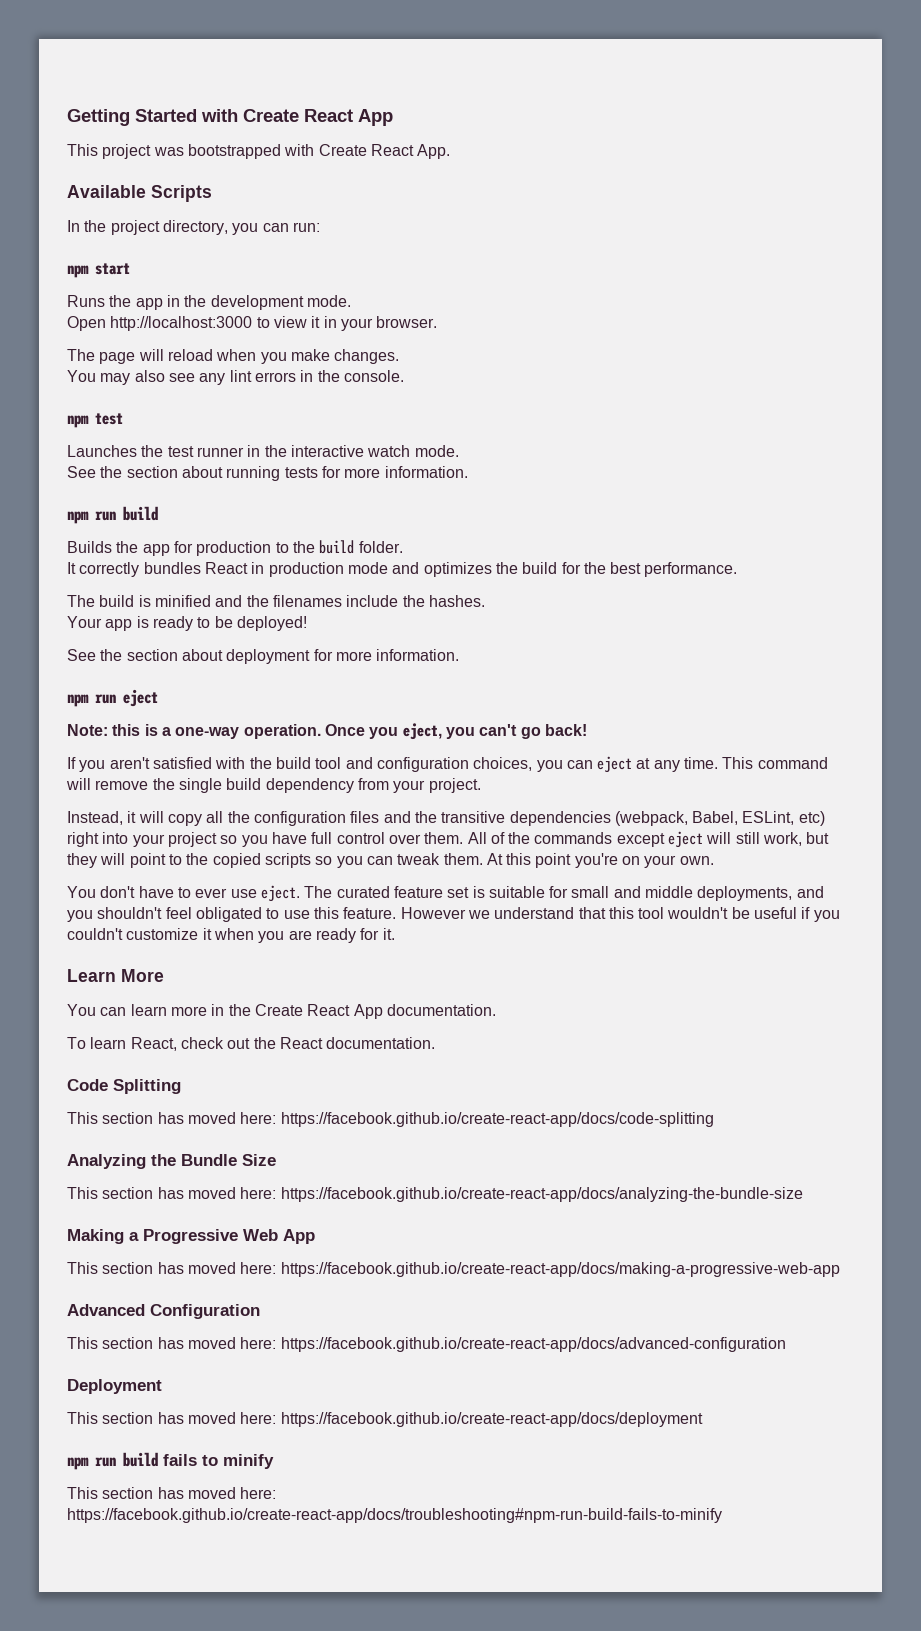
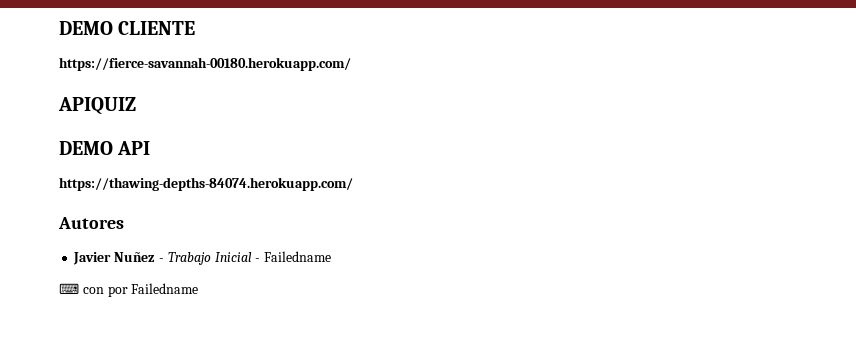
- Getting Started with Create React App
- This project was bootstrapped with Create React App.
- Available Scripts
- In the project directory, you can run:
- npm start
- Runs the app in the development mode.
- Open http://localhost:3000 to view it in your browser.
- The page will reload when you make changes.
- You may also see any lint errors in the console.
- npm test
- Launches the test runner in the interactive watch mode.
- See the section about running tests for more information.
- npm run build
- Builds the app for production to the build folder.
- It correctly bundles React in production mode and optimizes the build for the best performance.
- The build is minified and the filenames include the hashes.
- Your app is ready to be deployed!
- See the section about deployment for more information.
- npm run eject
- Note: this is a one-way operation. Once you eject, you can't go back!
- If you aren't satisfied with the build tool and configuration choices, you can eject at any time. This command will remove the single build dependency from your project.
- Instead, it will copy all the configuration files and the transitive dependencies (webpack, Babel, ESLint, etc) right into your project so you have full control over them. All of the commands except eject will still work, but they will point to the copied scripts so you can tweak them. At this point you're on your own.
- You don't have to ever use eject. The curated feature set is suitable for small and middle deployments, and you shouldn't feel obligated to use this feature. However we understand that this tool wouldn't be useful if you couldn't customize it when you are ready for it.
- Learn More
- You can learn more in the Create React App documentation.
- To learn React, check out the React documentation.
- Code Splitting
- This section has moved here: https://facebook.github.io/create-react-app/docs/code-splitting
- Analyzing the Bundle Size
- This section has moved here: https://facebook.github.io/create-react-app/docs/analyzing-the-bundle-size
- Making a Progressive Web App
- This section has moved here: https://facebook.github.io/create-react-app/docs/making-a-progressive-web-app
- Advanced Configuration
- This section has moved here: https://facebook.github.io/create-react-app/docs/advanced-configuration
- Deployment
- This section has moved here: https://facebook.github.io/create-react-app/docs/deployment
- npm run build fails to minify
- This section has moved here: https://facebook.github.io/create-react-app/docs/troubleshooting#npm-run-build-fails-to-minify
+ DEMO CLIENTE
+ https://fierce-savannah-00180.herokuapp.com/
+ APIQUIZ
+ DEMO API
+ https://thawing-depths-84074.herokuapp.com/
+ Autores
+ Javier Nuñez - Trabajo Inicial - Failedname
+ ⌨ con por Failedname

